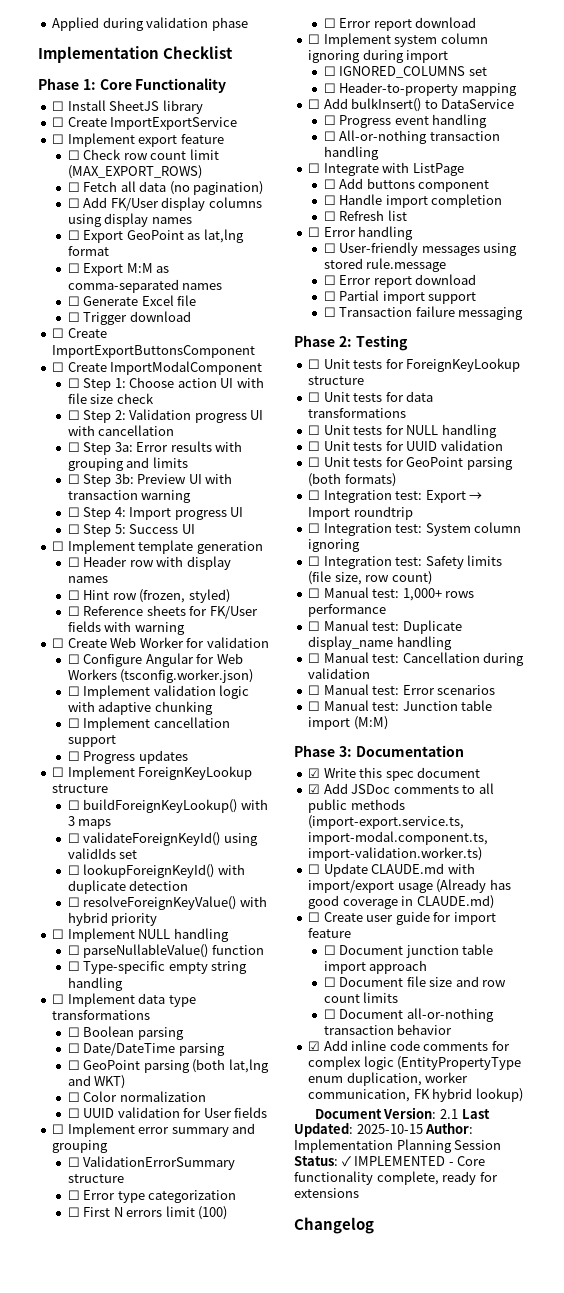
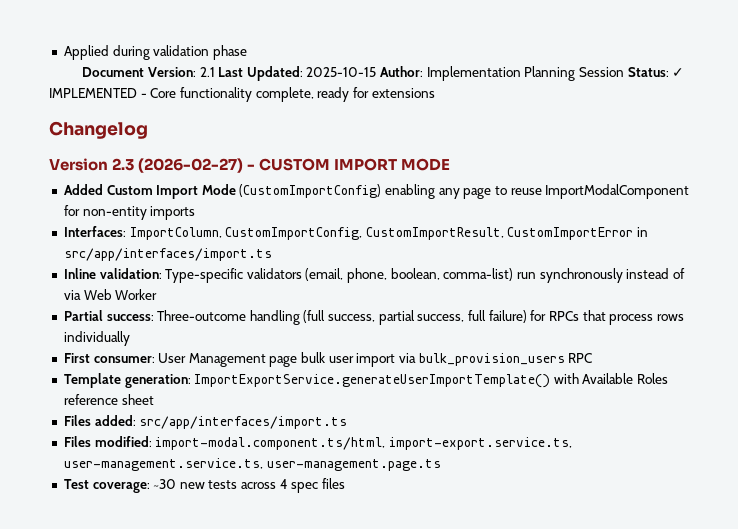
- Implementation Checklist
- Phase 1: Core Functionality
- ☐ Install SheetJS library
- ☐ Create ImportExportService
- ☐ Implement export feature
- ☐ Check row count limit (MAX_EXPORT_ROWS)
- ☐ Fetch all data (no pagination)
- ☐ Add FK/User display columns using display names
- ☐ Export GeoPoint as lat,lng format
- ☐ Export M:M as comma-separated names
- ☐ Generate Excel file
- ☐ Trigger download
- ☐ Create ImportExportButtonsComponent
- ☐ Create ImportModalComponent
- ☐ Step 1: Choose action UI with file size check
- ☐ Step 2: Validation progress UI with cancellation
- ☐ Step 3a: Error results with grouping and limits
- ☐ Step 3b: Preview UI with transaction warning
- ☐ Step 4: Import progress UI
- ☐ Step 5: Success UI
- ☐ Implement template generation
- ☐ Header row with display names
- ☐ Hint row (frozen, styled)
- ☐ Reference sheets for FK/User fields with warning
- ☐ Create Web Worker for validation
- ☐ Configure Angular for Web Workers (tsconfig.worker.json)
- ☐ Implement validation logic with adaptive chunking
- ☐ Implement cancellation support
- ☐ Progress updates
- ☐ Implement ForeignKeyLookup structure
- ☐ buildForeignKeyLookup() with 3 maps
- ☐ validateForeignKeyId() using validIds set
- ☐ lookupForeignKeyId() with duplicate detection
- ☐ resolveForeignKeyValue() with hybrid priority
- ☐ Implement NULL handling
- ☐ parseNullableValue() function
- ☐ Type-specific empty string handling
- ☐ Implement data type transformations
- ☐ Boolean parsing
- ☐ Date/DateTime parsing
- ☐ GeoPoint parsing (both lat,lng and WKT)
- ☐ Color normalization
- ☐ UUID validation for User fields
- ☐ Implement error summary and grouping
- ☐ ValidationErrorSummary structure
- ☐ Error type categorization
- ☐ First N errors limit (100)
- ☐ Error report download
- ☐ Implement system column ignoring during import
- ☐ IGNORED_COLUMNS set
- ☐ Header-to-property mapping
- ☐ Add bulkInsert() to DataService
- ☐ Progress event handling
- ☐ All-or-nothing transaction handling
- ☐ Integrate with ListPage
- ☐ Add buttons component
- ☐ Handle import completion
- ☐ Refresh list
- ☐ Error handling
- ☐ User-friendly messages using stored rule.message
- ☐ Error report download
- ☐ Partial import support
- ☐ Transaction failure messaging
- Phase 2: Testing
- ☐ Unit tests for ForeignKeyLookup structure
- ☐ Unit tests for data transformations
- ☐ Unit tests for NULL handling
- ☐ Unit tests for UUID validation
- ☐ Unit tests for GeoPoint parsing (both formats)
- ☐ Integration test: Export → Import roundtrip
- ☐ Integration test: System column ignoring
- ☐ Integration test: Safety limits (file size, row count)
- ☐ Manual test: 1,000+ rows performance
- ☐ Manual test: Duplicate display_name handling
- ☐ Manual test: Cancellation during validation
- ☐ Manual test: Error scenarios
- ☐ Manual test: Junction table import (M:M)
- Phase 3: Documentation
- ☑ Write this spec document
- ☑ Add JSDoc comments to all public methods (import-export.service.ts, import-modal.component.ts, import-validation.worker.ts)
- ☐ Update CLAUDE.md with import/export usage (Already has good coverage in CLAUDE.md)
- ☐ Create user guide for import feature
- ☐ Document junction table import approach
- ☐ Document file size and row count limits
- ☐ Document all-or-nothing transaction behavior
- ☑ Add inline code comments for complex logic (EntityPropertyType enum duplication, worker communication, FK hybrid lookup)
+ Version 2.3 (2026-02-27) - CUSTOM IMPORT MODE
+ Added Custom Import Mode (CustomImportConfig) enabling any page to reuse ImportModalComponent for non-entity imports
+ Interfaces: ImportColumn, CustomImportConfig, CustomImportResult, CustomImportError in src/app/interfaces/import.ts
+ Inline validation: Type-specific validators (email, phone, boolean, comma-list) run synchronously instead of via Web Worker
+ Partial success: Three-outcome handling (full success, partial success, full failure) for RPCs that process rows individually
+ First consumer: User Management page bulk user import via bulk_provision_users RPC
+ Template generation: ImportExportService.generateUserImportTemplate() with Available Roles reference sheet
+ Files added: src/app/interfaces/import.ts
+ Files modified: import-modal.component.ts/html, import-export.service.ts, user-management.service.ts, user-management.page.ts
+ Test coverage: ~30 new tests across 4 spec files

